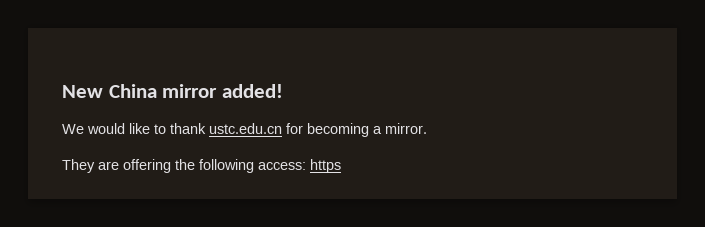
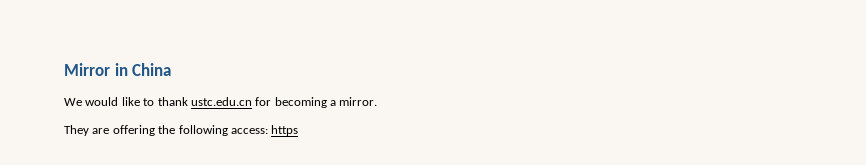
- New China mirror added!
+ Mirror in China

